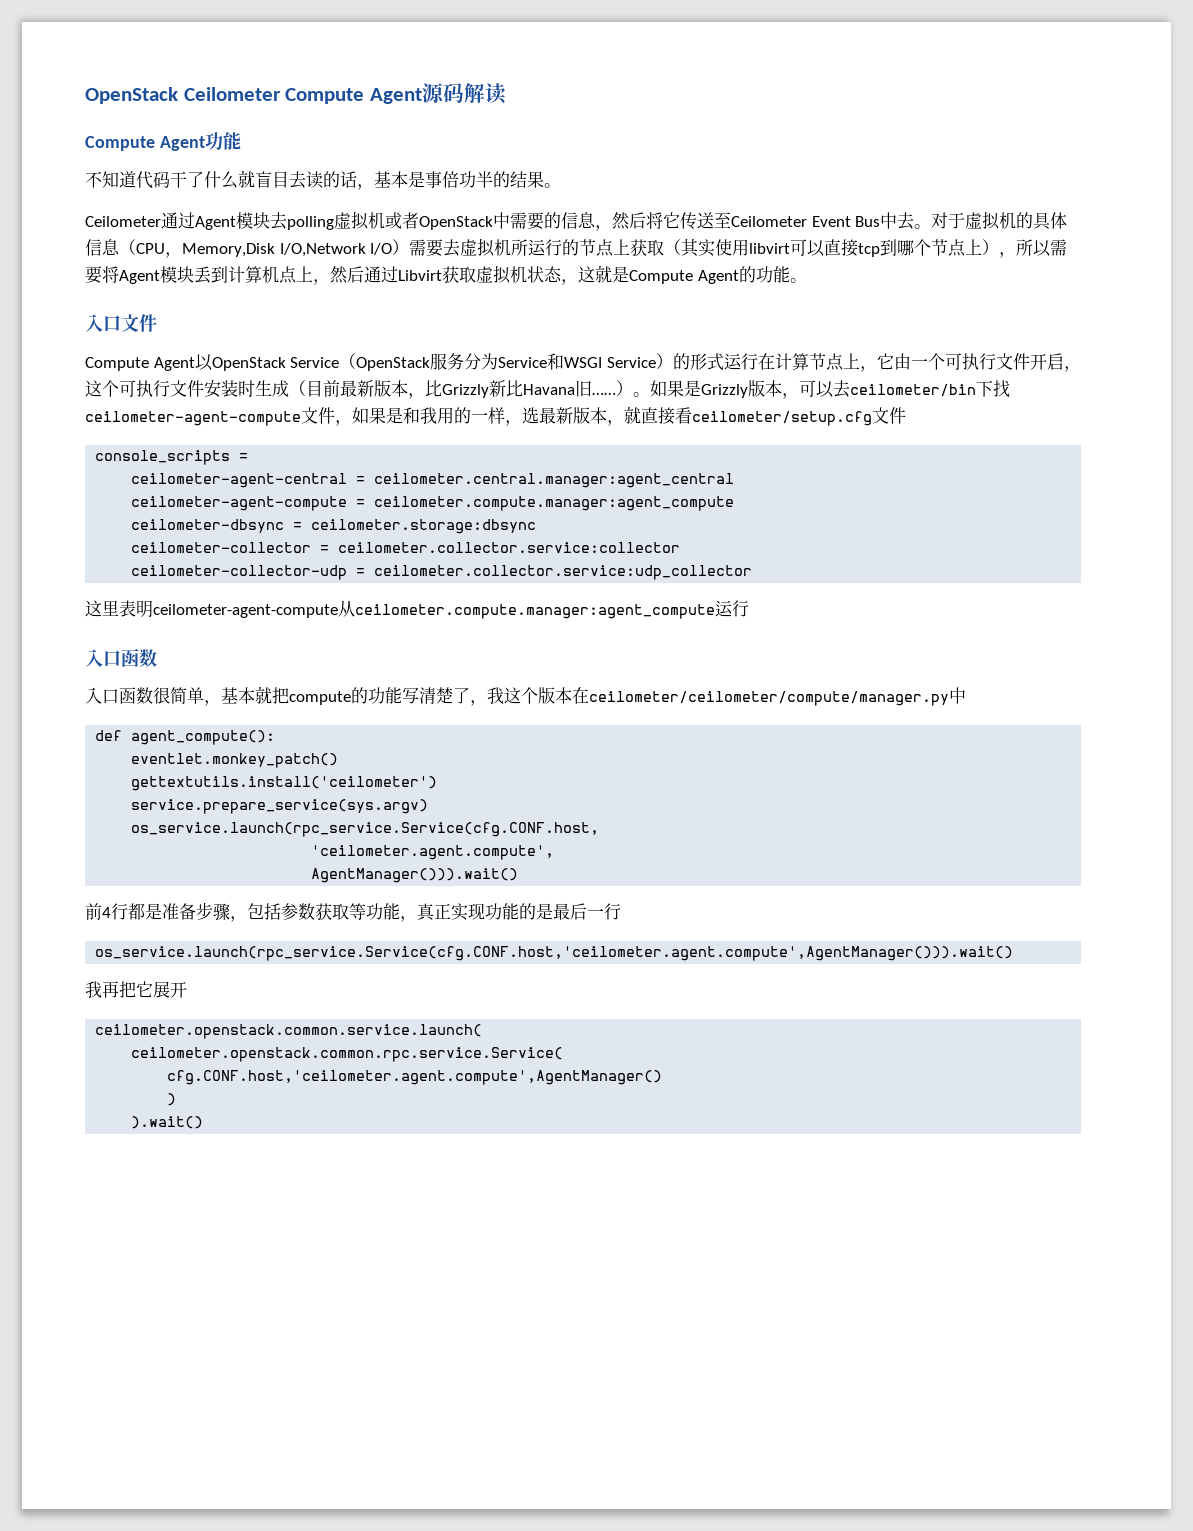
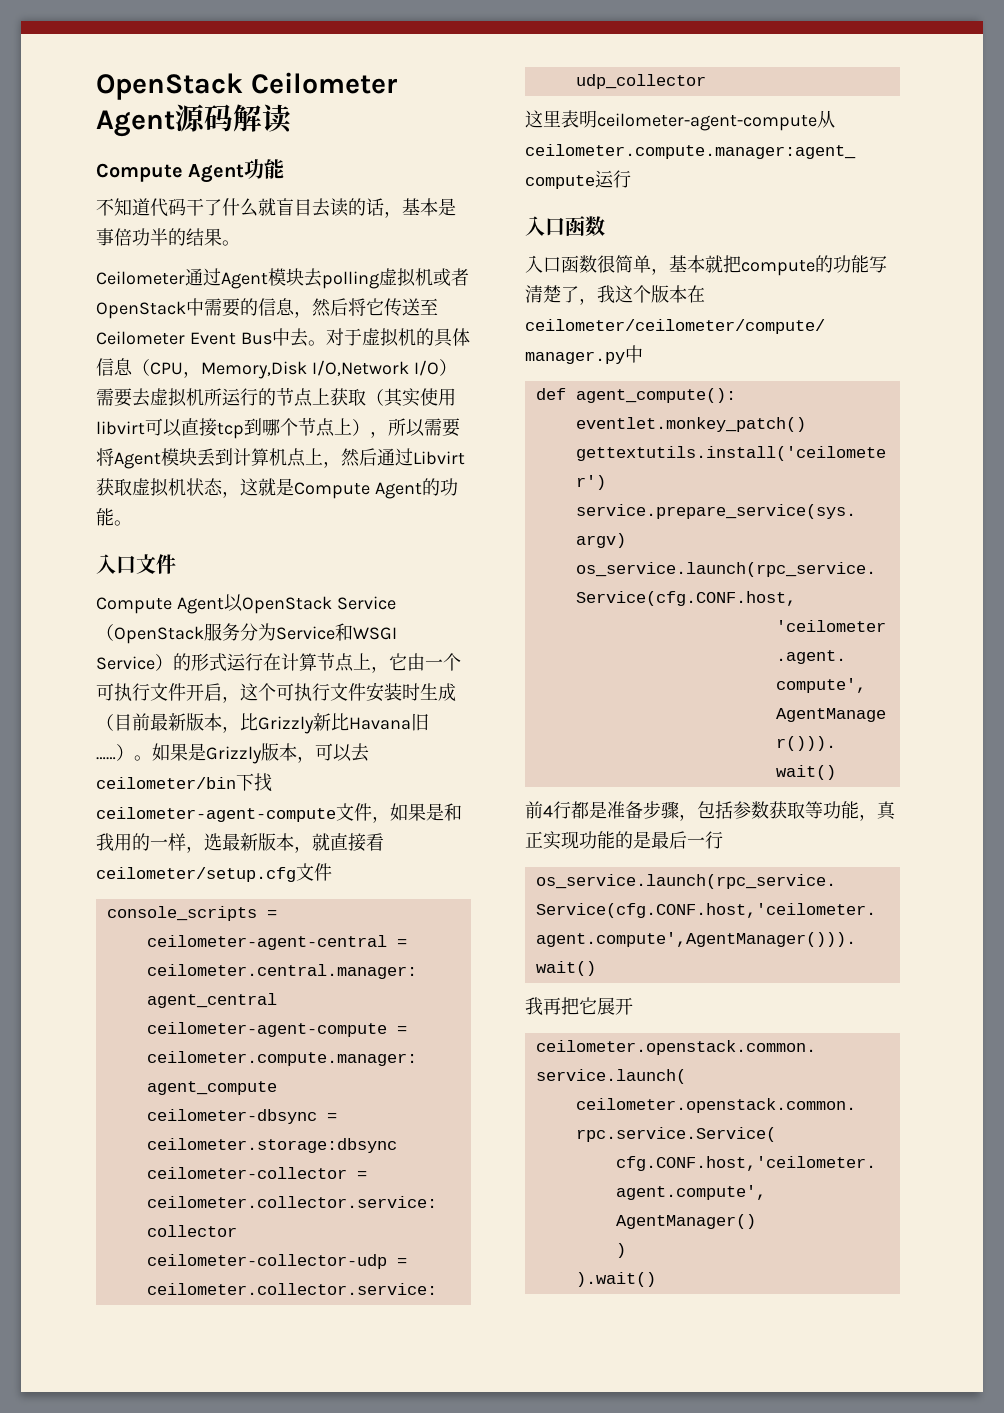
- OpenStack Ceilometer Compute Agent源码解读
+ OpenStack Ceilometer Agent源码解读

